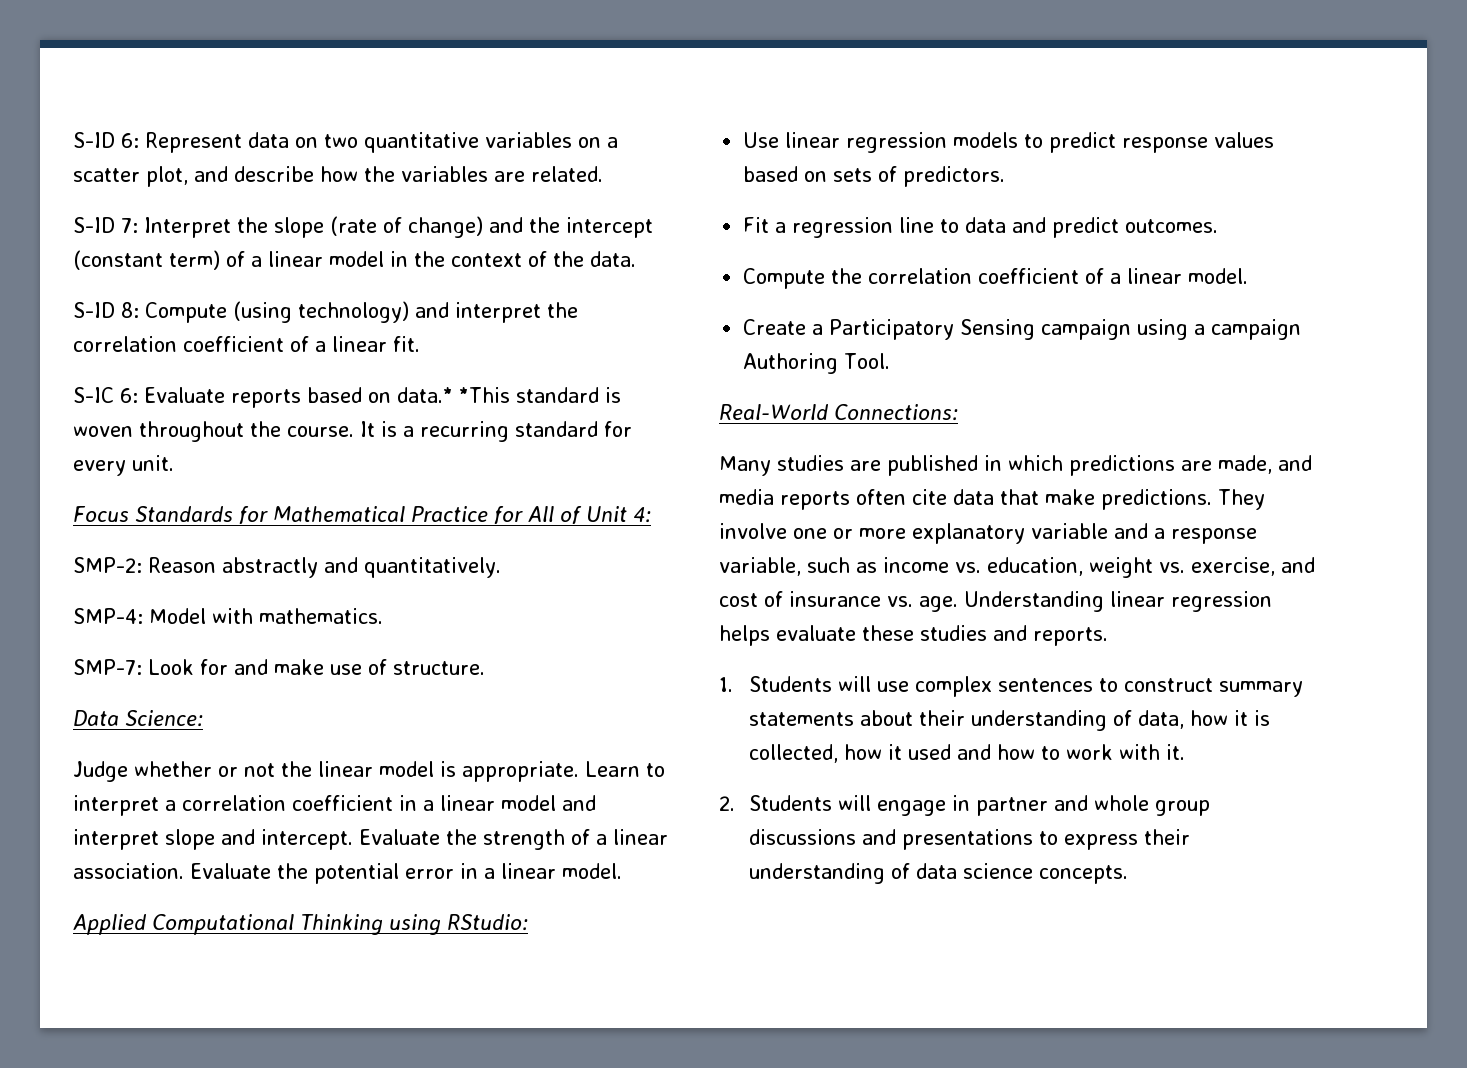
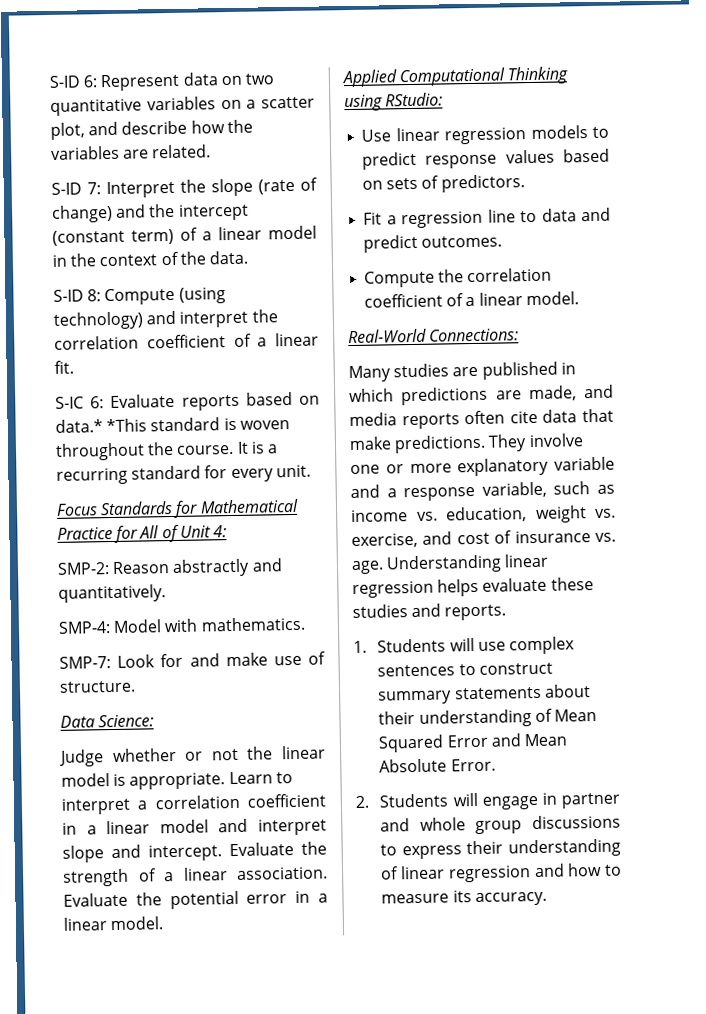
- Create a Participatory Sensing campaign using a campaign Authoring Tool.
- 1. Students will use complex sentences to construct summary statements about their understanding of data, how it is collected, how it used and how to work with it.
+ 1. Students will use complex sentences to construct summary statements about their understanding of Mean Squared Error and Mean Absolute Error.
- 2. Students will engage in partner and whole group discussions and presentations to express their understanding of data science concepts.
+ 2. Students will engage in partner and whole group discussions to express their understanding of linear regression and how to measure its accuracy.

